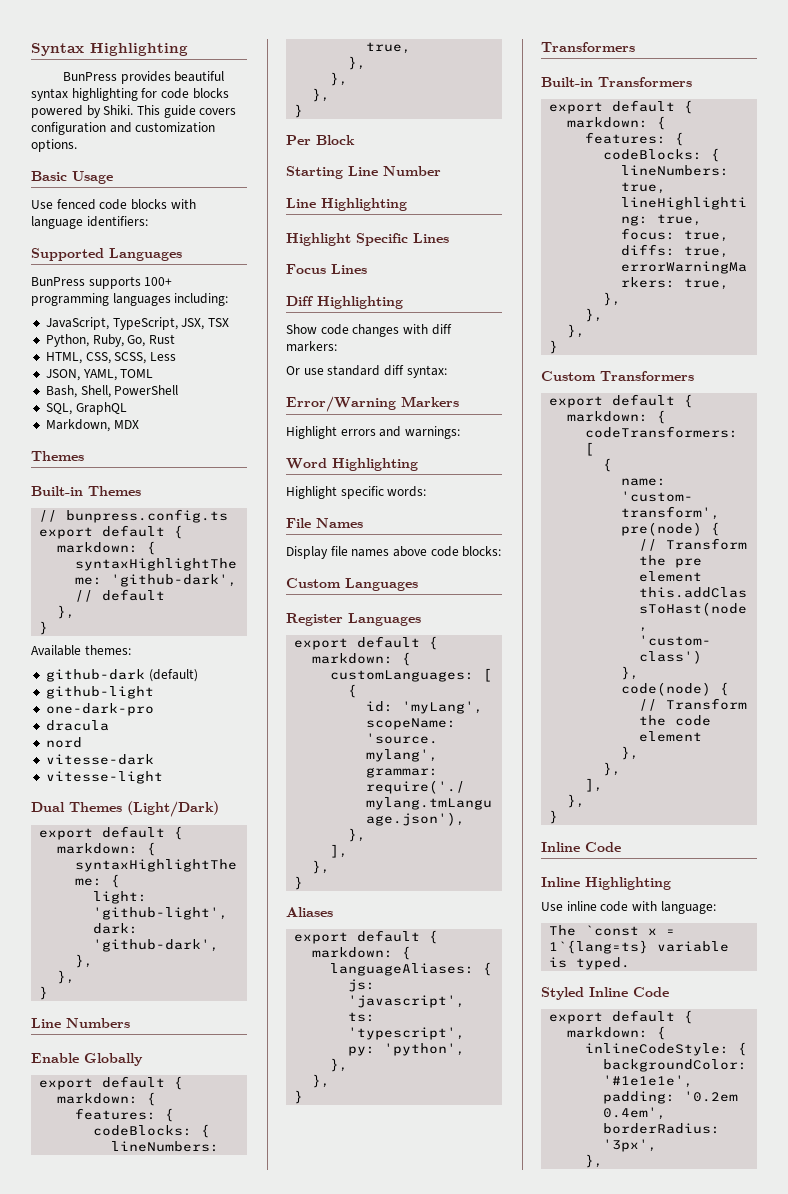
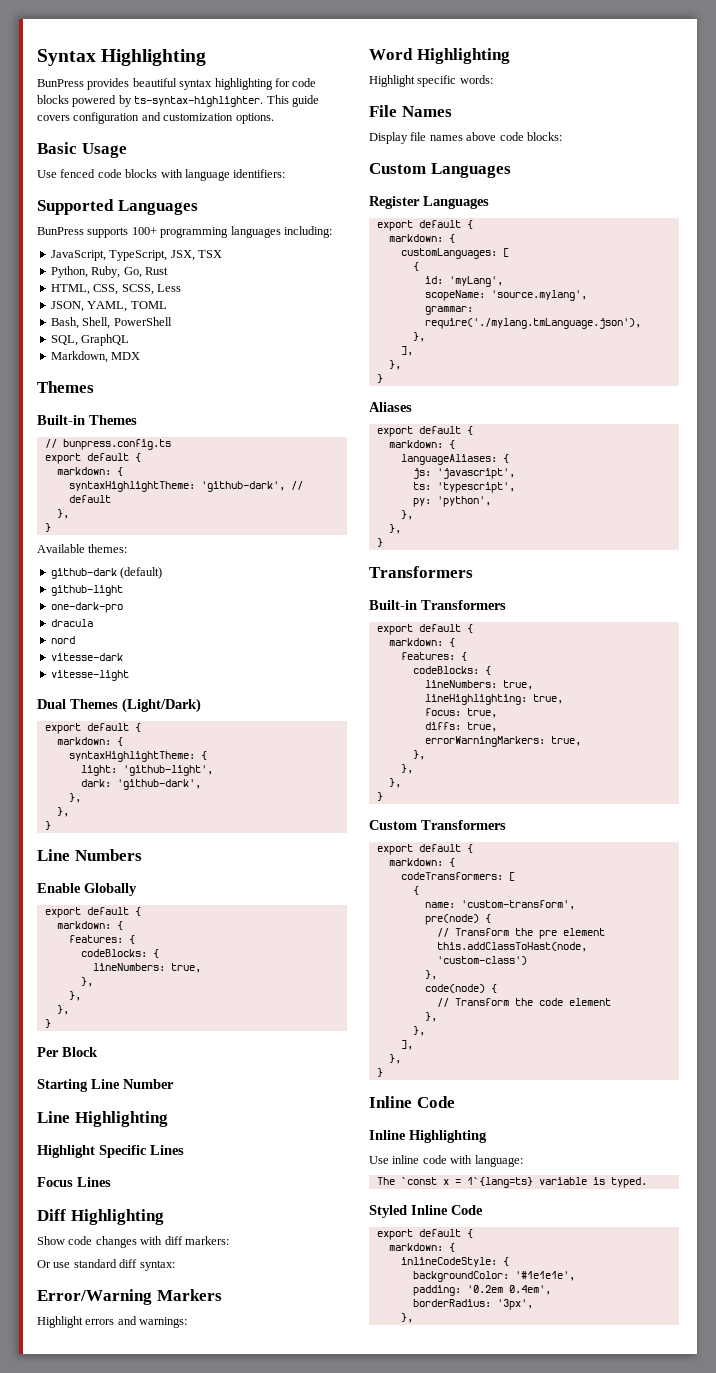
- BunPress provides beautiful syntax highlighting for code blocks powered by Shiki.
+ BunPress provides beautiful syntax highlighting for code blocks powered by ts-syntax-highlighter.

